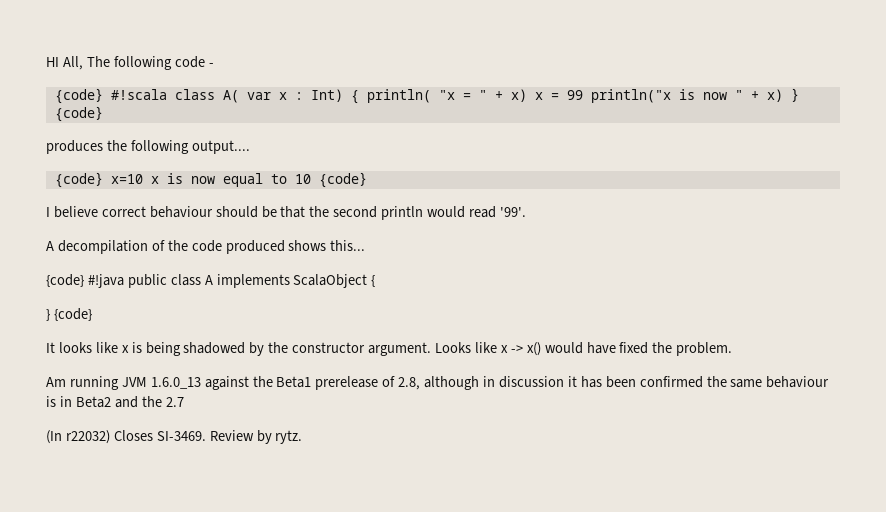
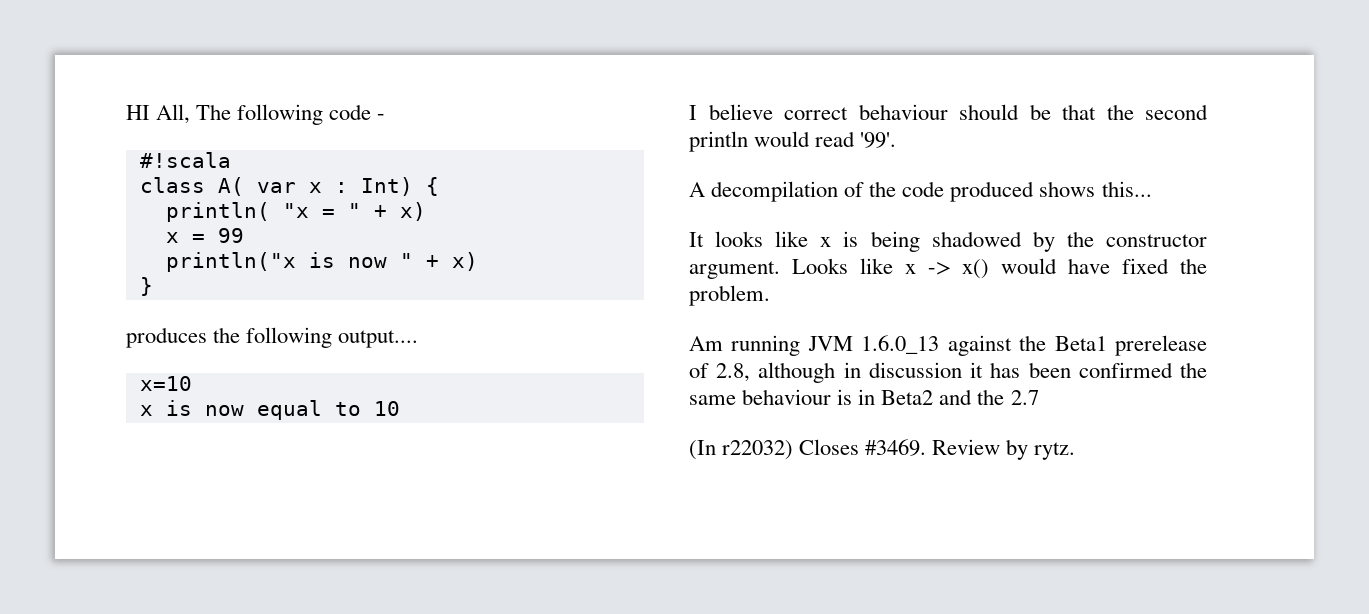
- {code} #!scala class A( var x : Int) { println( "x = " + x) x = 99 println("x is now " + x) } {code}
+ #!scala
+ class A( var x : Int) {
+ println( "x = " + x)
+ x = 99
+ println("x is now " + x)
+ }
- {code} x=10 x is now equal to 10 {code}
+ x=10
+ x is now equal to 10
- {code} #!java public class A implements ScalaObject {
- } {code}
- (In r22032) Closes SI-3469.
+ (In r22032) Closes #3469.

